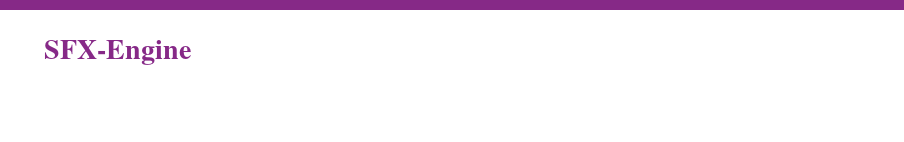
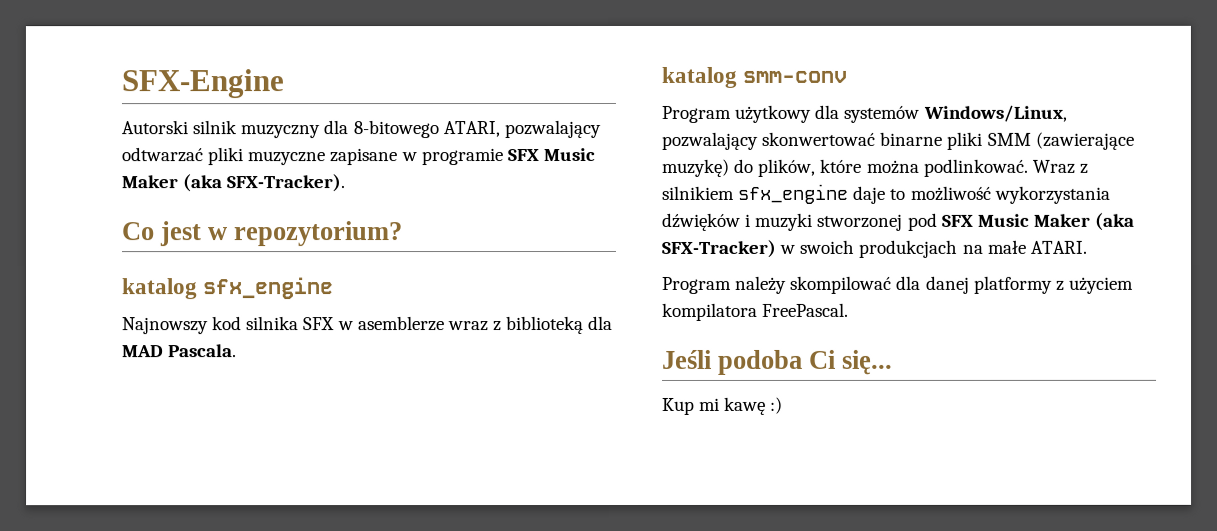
+ Autorski silnik muzyczny dla 8-bitowego ATARI, pozwalający odtwarzać pliki muzyczne zapisane w programie SFX Music Maker (aka SFX-Tracker).
+ Co jest w repozytorium?
+ katalog sfx_engine
+ Najnowszy kod silnika SFX w asemblerze wraz z biblioteką dla MAD Pascala.
+ katalog smm-conv
+ Program użytkowy dla systemów Windows/Linux, pozwalający skonwertować binarne pliki SMM (zawierające muzykę) do plików, które można podlinkować. Wraz z silnikiem sfx_engine daje to możliwość wykorzystania dźwięków i muzyki stworzonej pod SFX Music Maker (aka SFX-Tracker) w swoich produkcjach na małe ATARI.
+ Program należy skompilować dla danej platformy z użyciem kompilatora FreePascal.
+ Jeśli podoba Ci się...
+ Kup mi kawę :)

